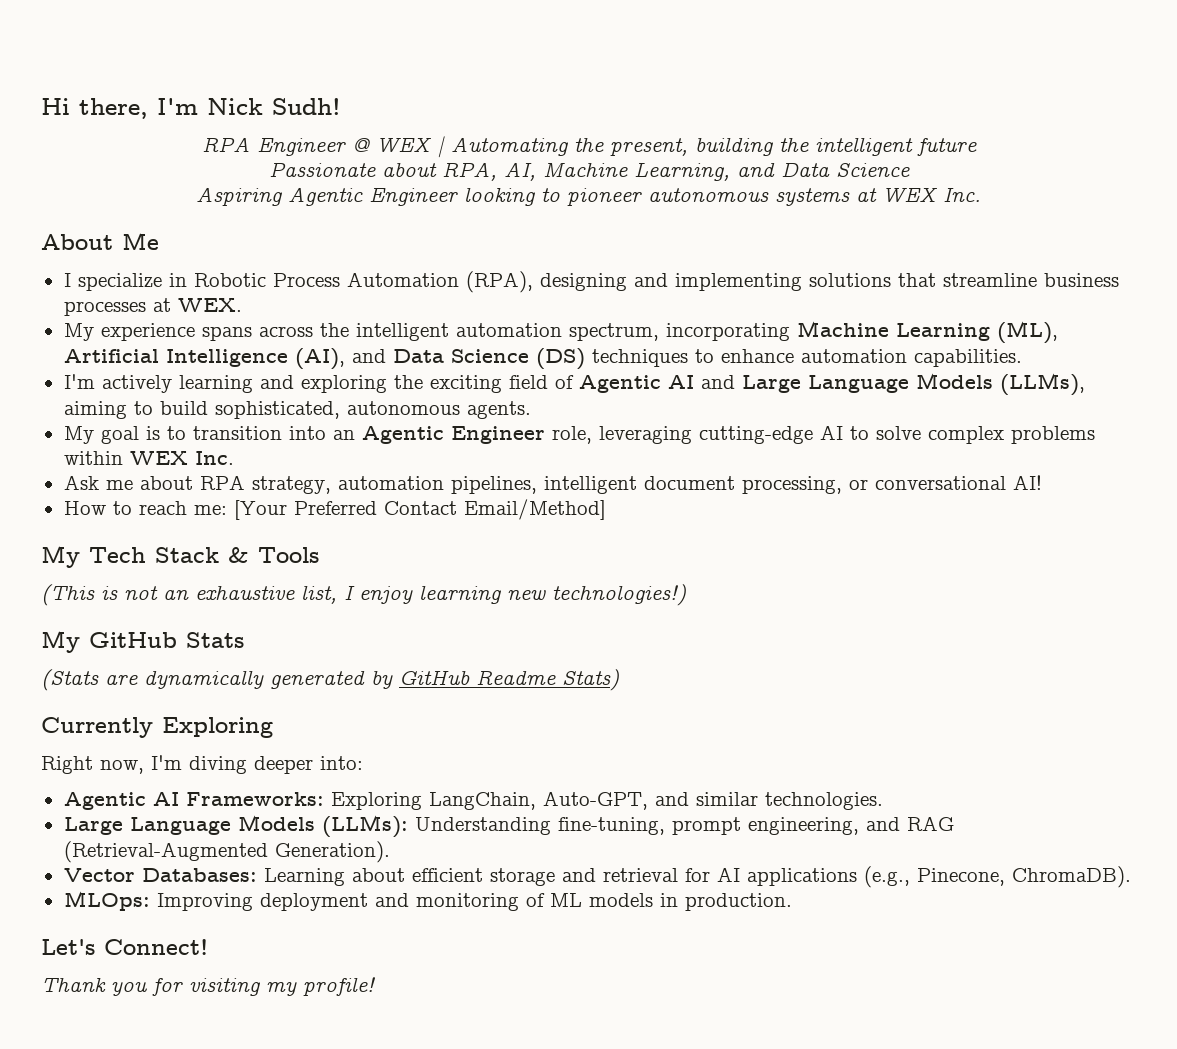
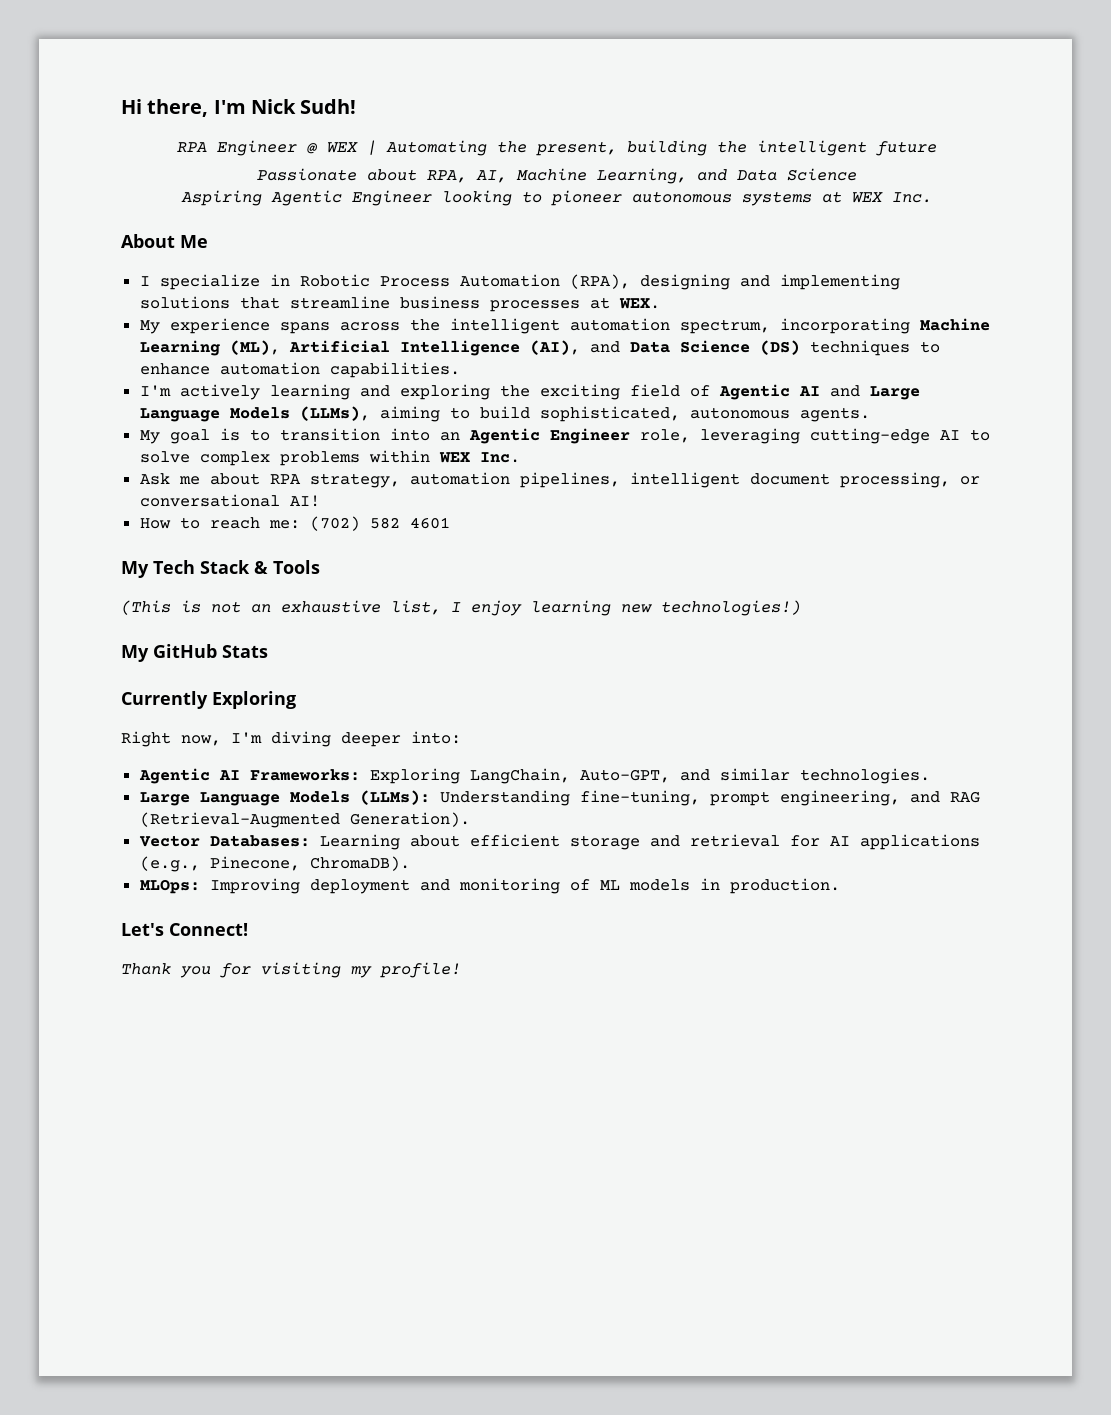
- How to reach me: [Your Preferred Contact Email/Method]
+ How to reach me: (702) 582 4601
- (Stats are dynamically generated by GitHub Readme Stats)

